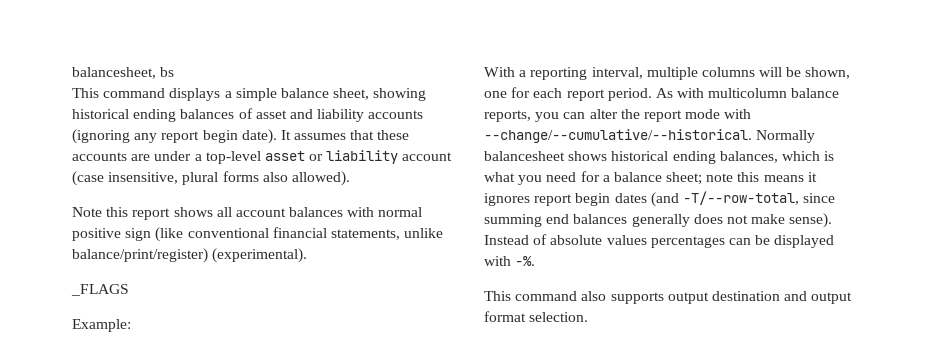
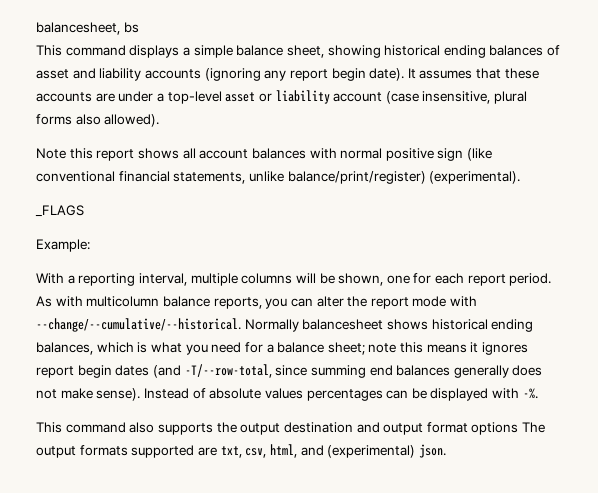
- This command also supports output destination and output format selection.
+ This command also supports the output destination and output format options The output formats supported are txt, csv, html, and (experimental) json.

